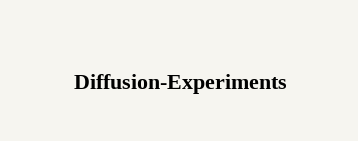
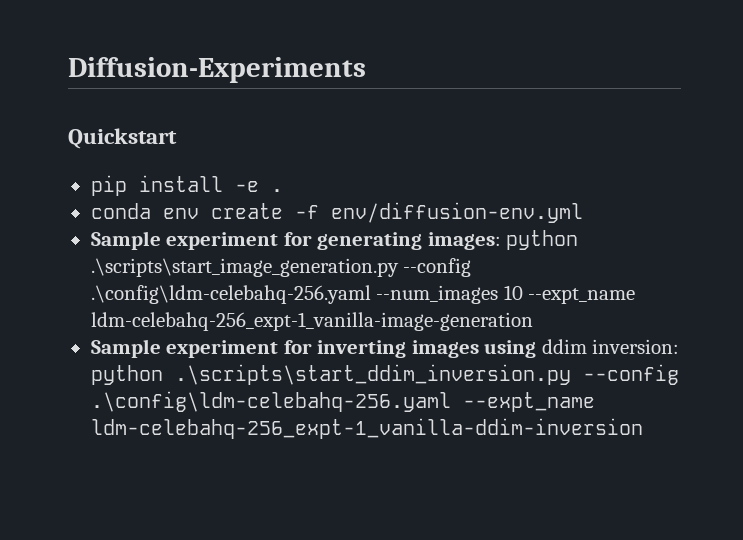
+ Quickstart
+ pip install -e .
+ conda env create -f env/diffusion-env.yml
+ Sample experiment for generating images: python .\scripts\start_image_generation.py --config .\config\ldm-celebahq-256.yaml --num_images 10 --expt_name ldm-celebahq-256_expt-1_vanilla-image-generation
+ Sample experiment for inverting images using ddim inversion: python .\scripts\start_ddim_inversion.py --config .\config\ldm-celebahq-256.yaml --expt_name ldm-celebahq-256_expt-1_vanilla-ddim-inversion

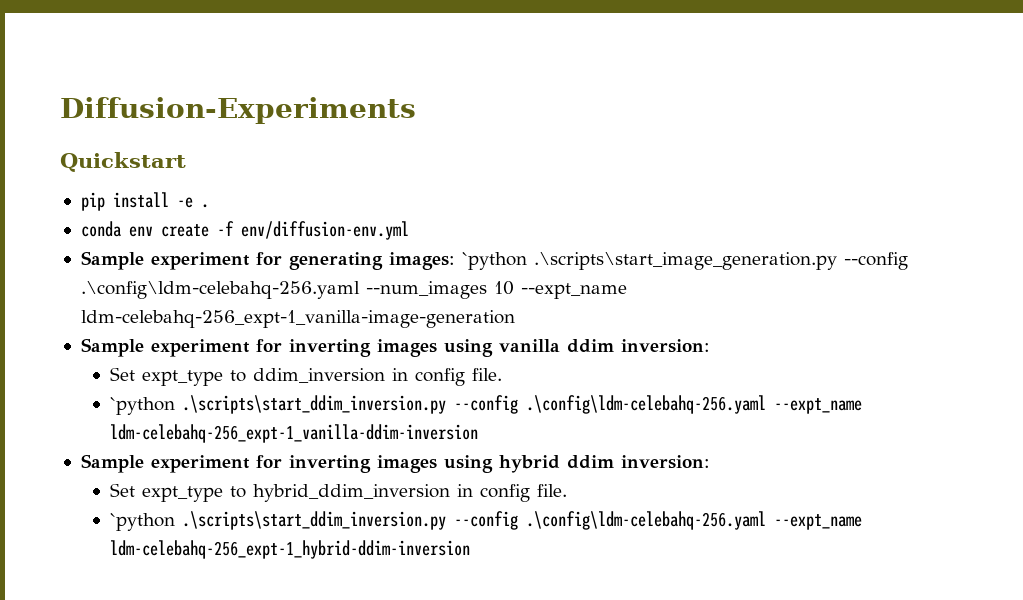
- Sample experiment for generating images: python .\scripts\start_image_generation.py --config .\config\ldm-celebahq-256.yaml --num_images 10 --expt_name ldm-celebahq-256_expt-1_vanilla-image-generation
+ Sample experiment for generating images: `python .\scripts\start_image_generation.py --config .\config\ldm-celebahq-256.yaml --num_images 10 --expt_name ldm-celebahq-256_expt-1_vanilla-image-generation
- Sample experiment for inverting images using ddim inversion: python .\scripts\start_ddim_inversion.py --config .\config\ldm-celebahq-256.yaml --expt_name ldm-celebahq-256_expt-1_vanilla-ddim-inversion
+ Sample experiment for inverting images using vanilla ddim inversion:
+ Set expt_type to ddim_inversion in config file.
+ `python .\scripts\start_ddim_inversion.py --config .\config\ldm-celebahq-256.yaml --expt_name ldm-celebahq-256_expt-1_vanilla-ddim-inversion
+ Sample experiment for inverting images using hybrid ddim inversion:
+ Set expt_type to hybrid_ddim_inversion in config file.
+ `python .\scripts\start_ddim_inversion.py --config .\config\ldm-celebahq-256.yaml --expt_name ldm-celebahq-256_expt-1_hybrid-ddim-inversion

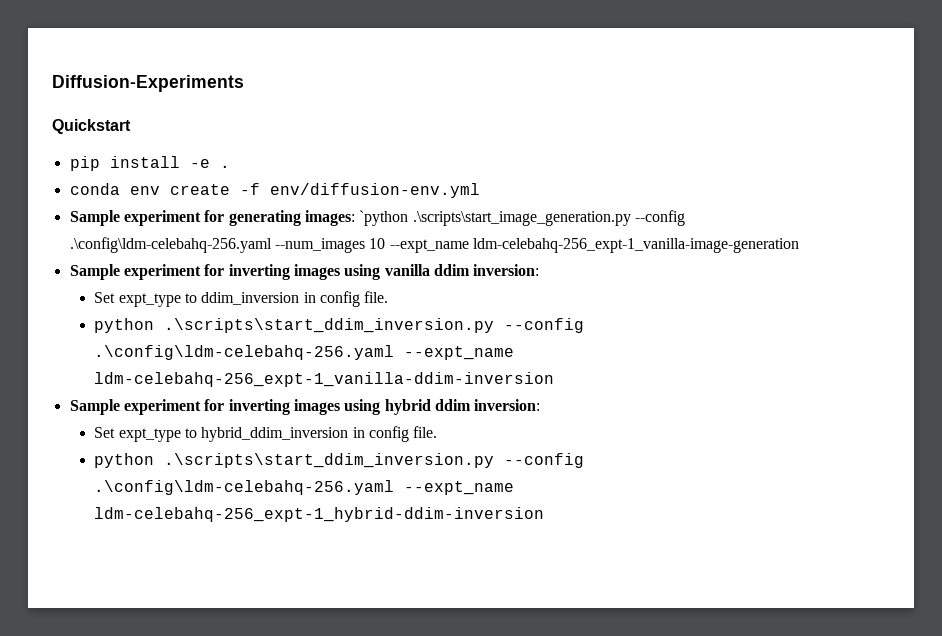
- `python .\scripts\start_ddim_inversion.py --config .\config\ldm-celebahq-256.yaml --expt_name ldm-celebahq-256_expt-1_vanilla-ddim-inversion
+ python .\scripts\start_ddim_inversion.py --config .\config\ldm-celebahq-256.yaml --expt_name ldm-celebahq-256_expt-1_vanilla-ddim-inversion
- `python .\scripts\start_ddim_inversion.py --config .\config\ldm-celebahq-256.yaml --expt_name ldm-celebahq-256_expt-1_hybrid-ddim-inversion
+ python .\scripts\start_ddim_inversion.py --config .\config\ldm-celebahq-256.yaml --expt_name ldm-celebahq-256_expt-1_hybrid-ddim-inversion

